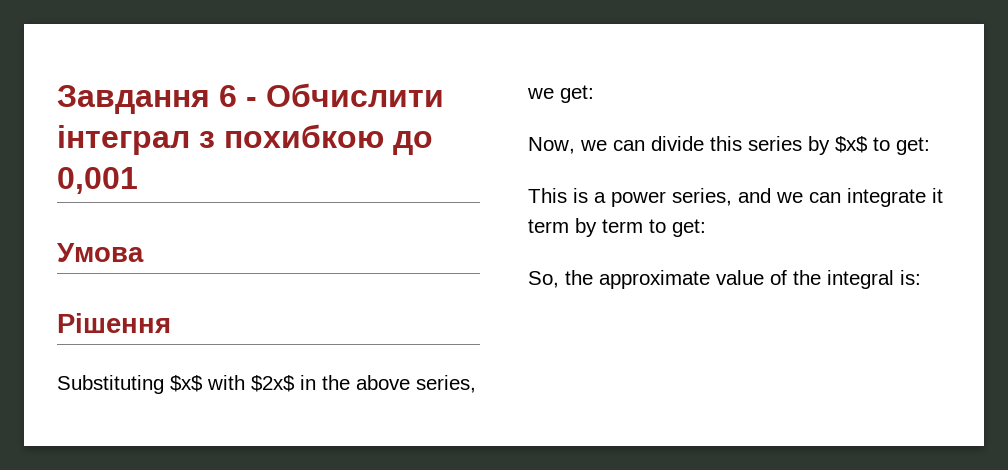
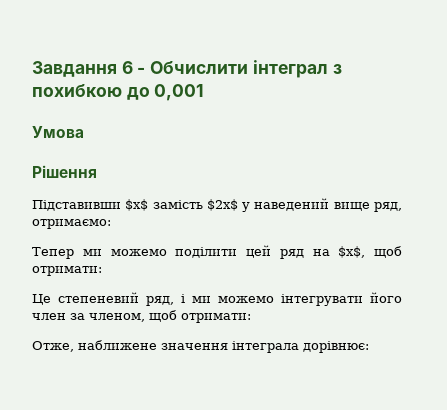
- Substituting $x$ with $2x$ in the above series, we get:
- Now, we can divide this series by $x$ to get:
- This is a power series, and we can integrate it term by term to get:
- So, the approximate value of the integral is:
+ Підставивши $x$ замість $2x$ у наведений вище ряд, отримаємо:
+ Тепер ми можемо поділити цей ряд на $x$, щоб отримати:
+ Це степеневий ряд, і ми можемо інтегрувати його член за членом, щоб отримати:
+ Отже, наближене значення інтеграла дорівнює:

